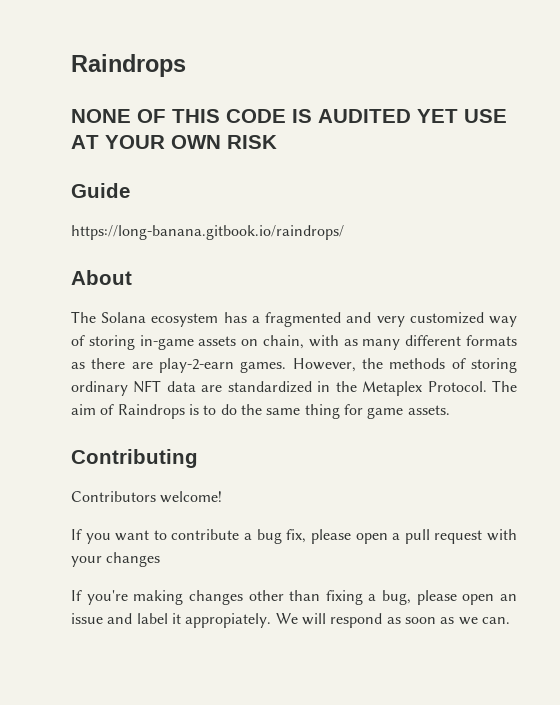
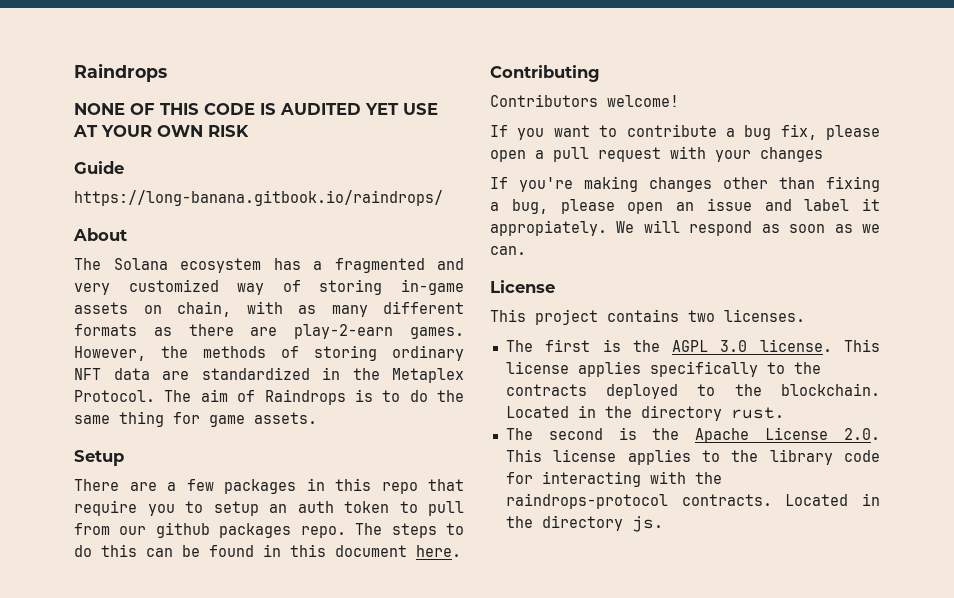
+ Setup
+ There are a few packages in this repo that require you to setup an auth token to pull from our github packages repo. The steps to do this can be found in this document here.
  We will respond as soon as we can.
+ License
+ This project contains two licenses.
+ The first is the AGPL 3.0 license. This license applies specifically to the contracts deployed to the blockchain. Located in the directory rust.
+ The second is the Apache License 2.0. This license applies to the library code for interacting with the raindrops-protocol contracts. Located in the directory js.

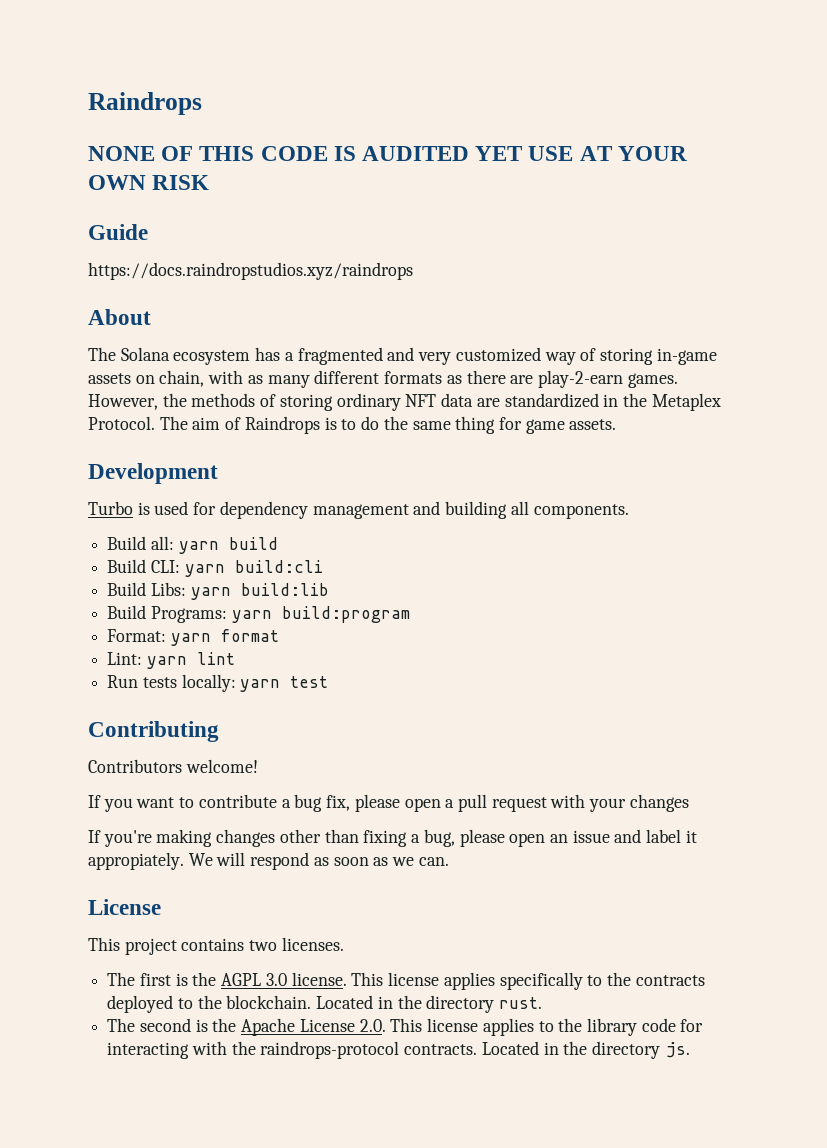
- https://long-banana.gitbook.io/raindrops/
+ https://docs.raindropstudios.xyz/raindrops
- Setup
- There are a few packages in this repo that require you to setup an auth token to pull from our github packages repo. The steps to do this can be found in this document here.
+ Development
+ Turbo is used for dependency management and building all components.
+ Build all: yarn build
+ Build CLI: yarn build:cli
+ Build Libs: yarn build:lib
+ Build Programs: yarn build:program
+ Format: yarn format
+ Lint: yarn lint
+ Run tests locally: yarn test

